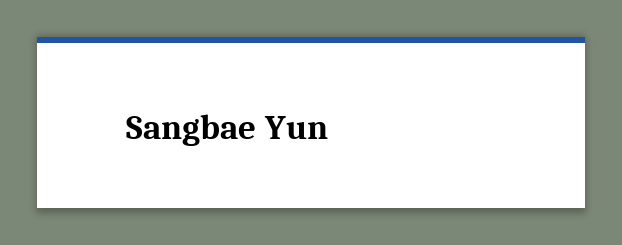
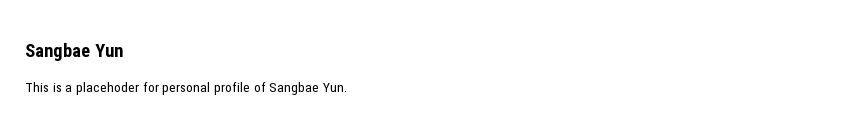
+ This is a placehoder for personal profile of Sangbae Yun.

